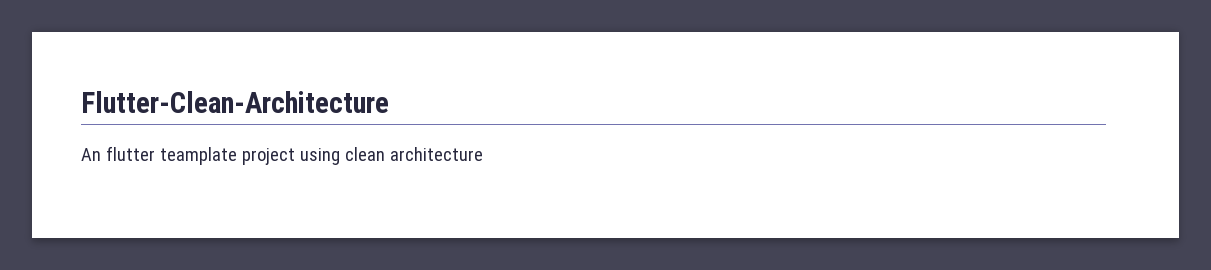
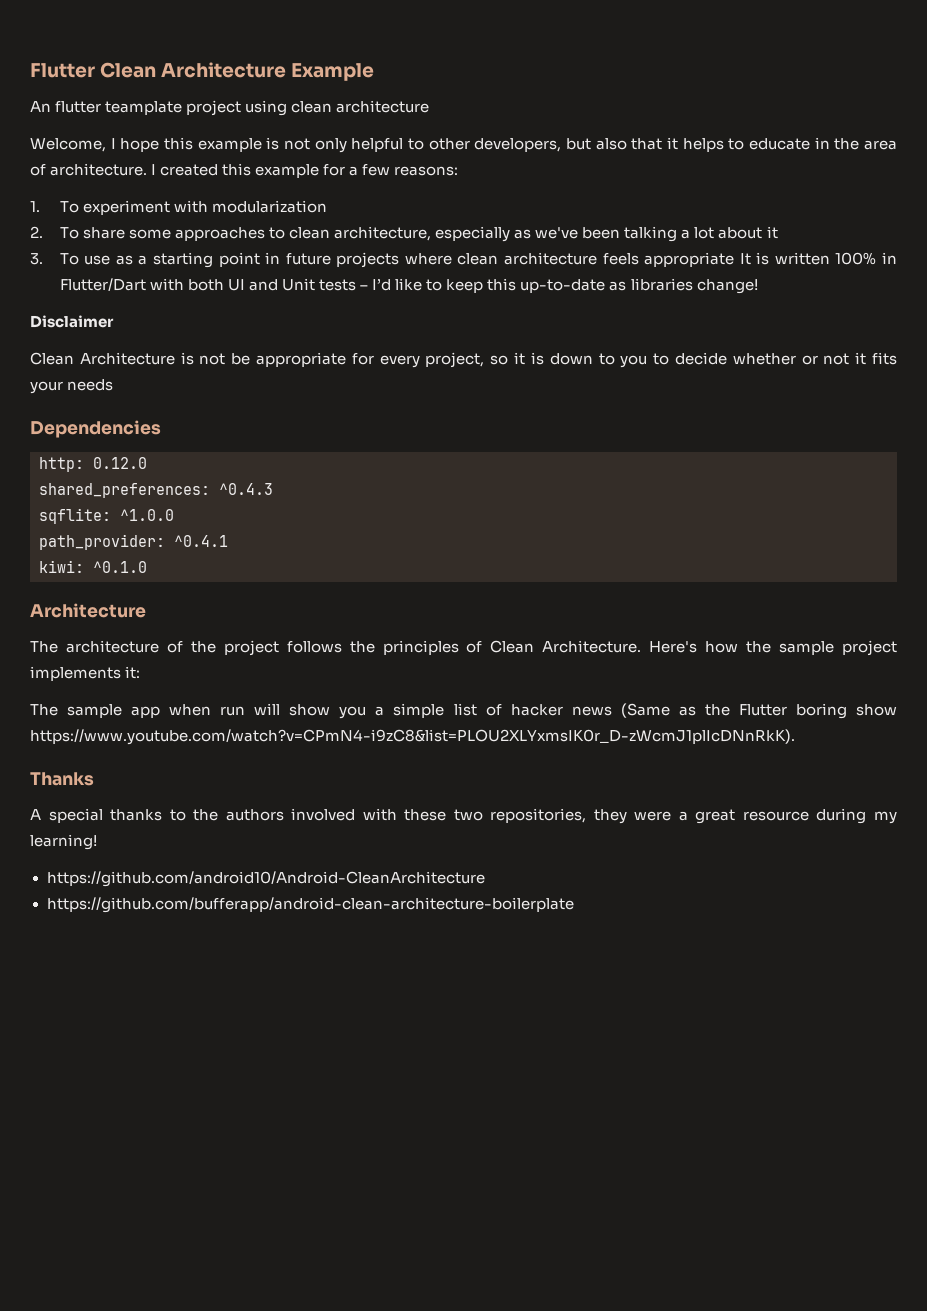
- Flutter-Clean-Architecture
+ Flutter Clean Architecture Example
+ Welcome, I hope this example is not only helpful to other developers, but also that it helps to educate in the area of architecture. I created this example for a few reasons:
+ 1. To experiment with modularization
+ 2. To share some approaches to clean architecture, especially as we've been talking a lot about it
+ 3. To use as a starting point in future projects where clean architecture feels appropriate It is written 100% in Flutter/Dart with both UI and Unit tests – I’d like to keep this up-to-date as libraries change!
+ Disclaimer
+ Clean Architecture is not be appropriate for every project, so it is down to you to decide whether or not it fits your needs
+ Dependencies
+ http: 0.12.0
+ shared_preferences: ^0.4.3
+ sqflite: ^1.0.0
+ path_provider: ^0.4.1
+ kiwi: ^0.1.0
+ Architecture
+ The architecture of the project follows the principles of Clean Architecture. Here's how the sample project implements it:
+ The sample app when run will show you a simple list of hacker news (Same as the Flutter boring show https://www.youtube.com/watch?v=CPmN4-i9zC8&list=PLOU2XLYxmsIK0r_D-zWcmJ1plIcDNnRkK).
+ Thanks
+ A special thanks to the authors involved with these two repositories, they were a great resource during my learning!
+ https://github.com/android10/Android-CleanArchitecture
+ https://github.com/bufferapp/android-clean-architecture-boilerplate

